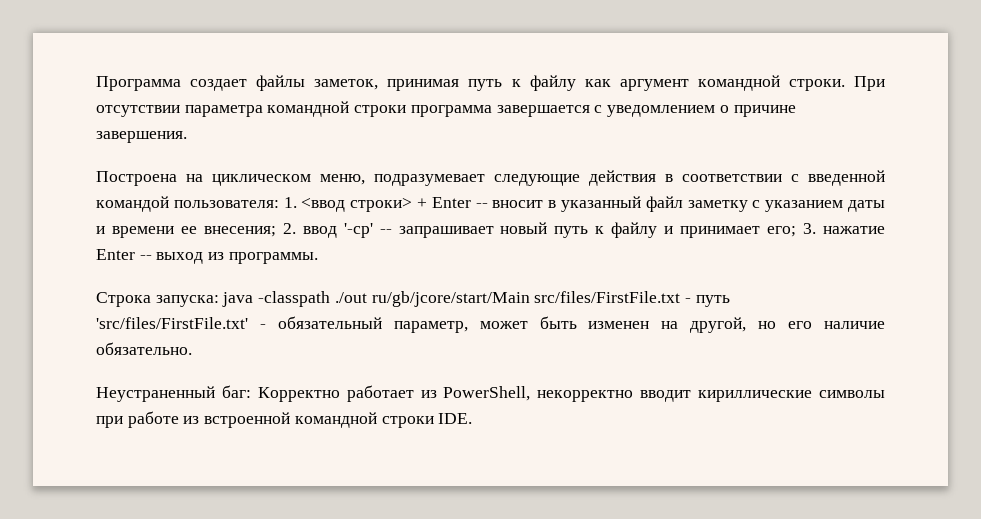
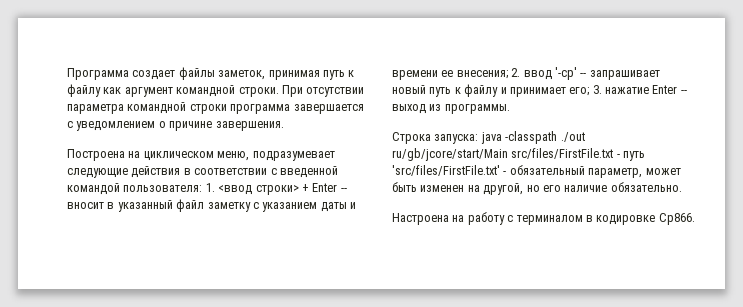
- Неустраненный баг: Корректно работает из PowerShell, некорректно вводит кириллические символы при работе из встроенной командной строки IDE.
+ Настроена на работу с терминалом в кодировке Cp866.

